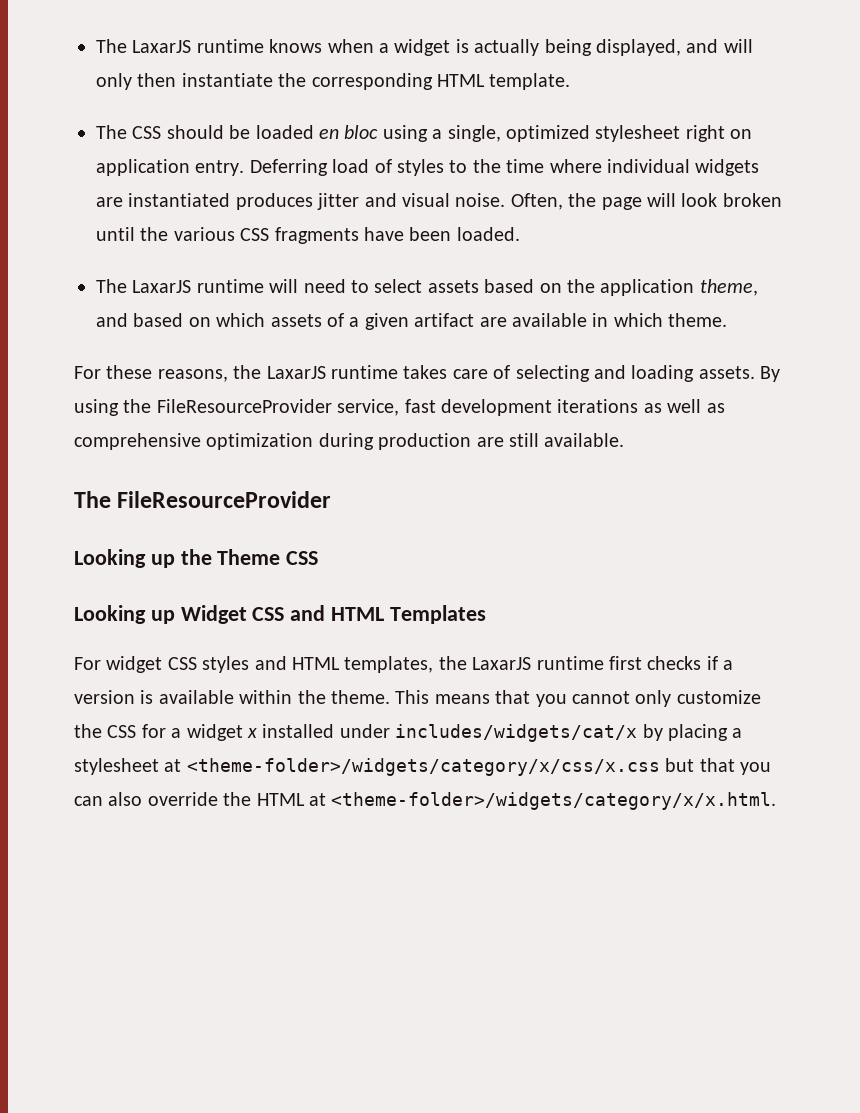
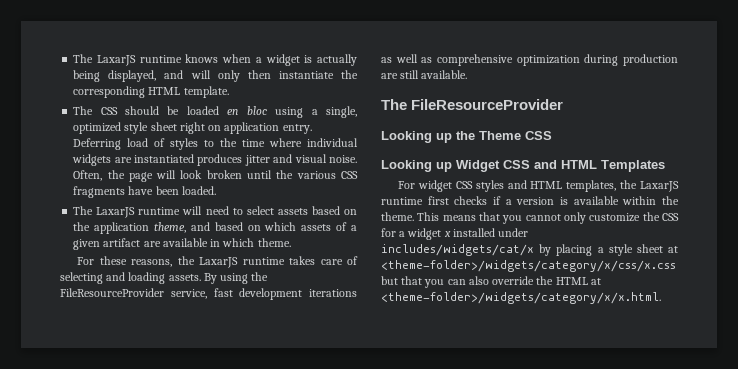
- The CSS should be loaded en bloc using a single, optimized stylesheet right on application entry.
+ The CSS should be loaded en bloc using a single, optimized style sheet right on application entry.
- This means that you cannot only customize the CSS for a widget x installed under includes/widgets/cat/x by placing a stylesheet at <theme-folder>/widgets/category/x/css/x.css but that you can also override the HTML at <theme-folder>/widgets/category/x/x.html.
+ This means that you cannot only customize the CSS for a widget x installed under includes/widgets/cat/x by placing a style sheet at <theme-folder>/widgets/category/x/css/x.css but that you can also override the HTML at <theme-folder>/widgets/category/x/x.html.

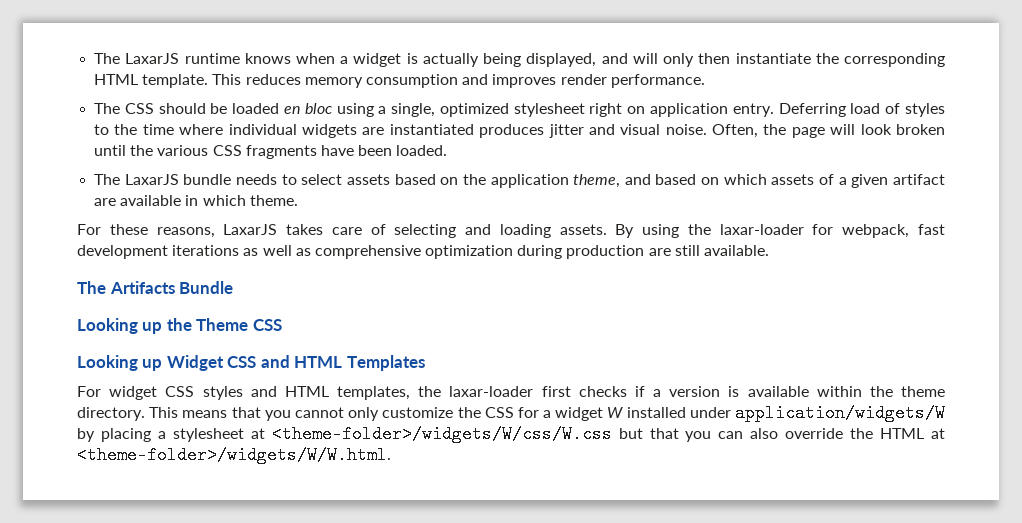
+ This reduces memory consumption and improves render performance.
- The CSS should be loaded en bloc using a single, optimized style sheet right on application entry.
+ The CSS should be loaded en bloc using a single, optimized stylesheet right on application entry.
- The LaxarJS runtime will need to select assets based on the application theme, and based on which assets of a given artifact are available in which theme.
+ The LaxarJS bundle needs to select assets based on the application theme, and based on which assets of a given artifact are available in which theme.
- For these reasons, the LaxarJS runtime takes care of selecting and loading assets.
+ For these reasons, LaxarJS takes care of selecting and loading assets.
- By using the FileResourceProvider service, fast development iterations as well as comprehensive optimization during production are still available.
+ By using the laxar-loader for webpack, fast development iterations as well as comprehensive optimization during production are still available.
- The FileResourceProvider
+ The Artifacts Bundle
- For widget CSS styles and HTML templates, the LaxarJS runtime first checks if a version is available within the theme.
+ For widget CSS styles and HTML templates, the laxar-loader first checks if a version is available within the theme directory.
- This means that you cannot only customize the CSS for a widget x installed under includes/widgets/cat/x by placing a style sheet at <theme-folder>/widgets/category/x/css/x.css but that you can also override the HTML at <theme-folder>/widgets/category/x/x.html.
+ This means that you cannot only customize the CSS for a widget W installed under application/widgets/W by placing a stylesheet at <theme-folder>/widgets/W/css/W.css but that you can also override the HTML at <theme-folder>/widgets/W/W.html.

